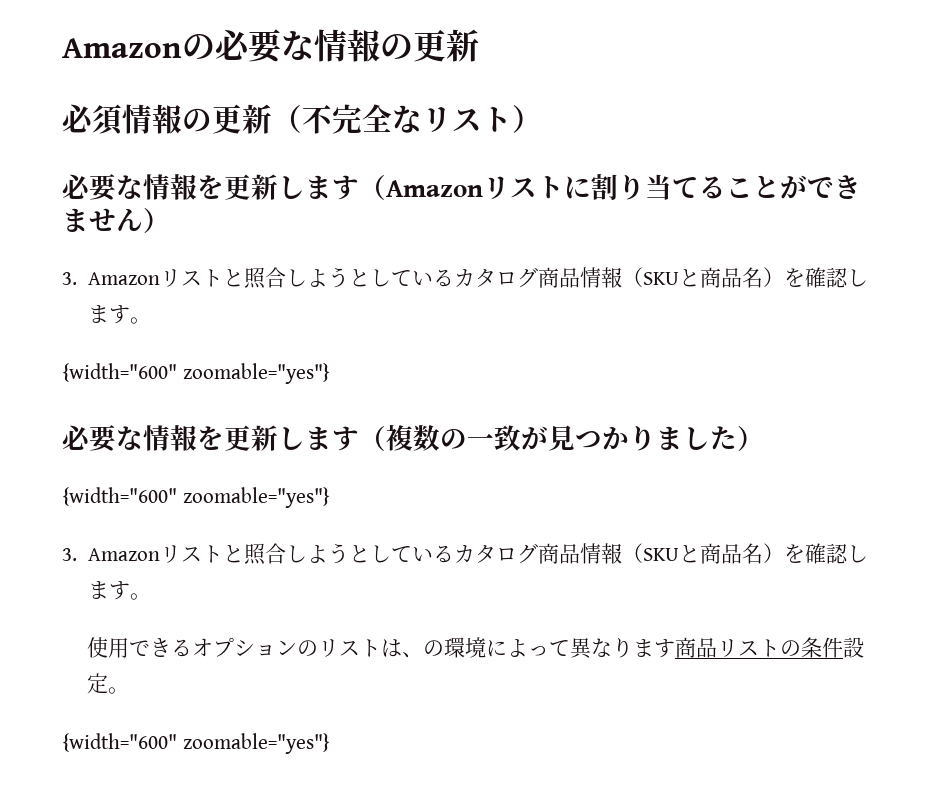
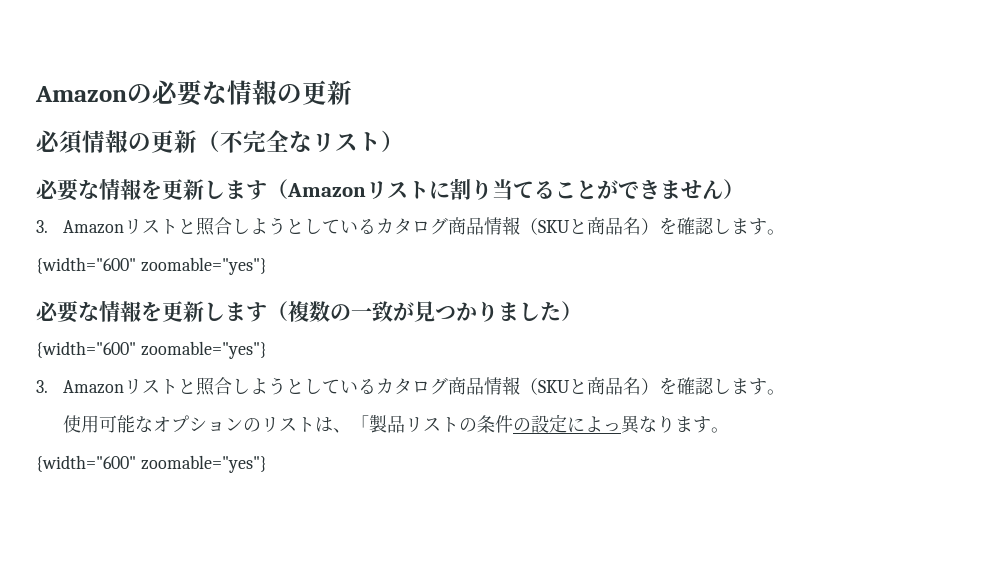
- 使用できるオプションのリストは、の環境によって異なります商品リストの条件設定。
+ 使用可能なオプションのリストは、「製品リストの条件の設定によっ異なります。

